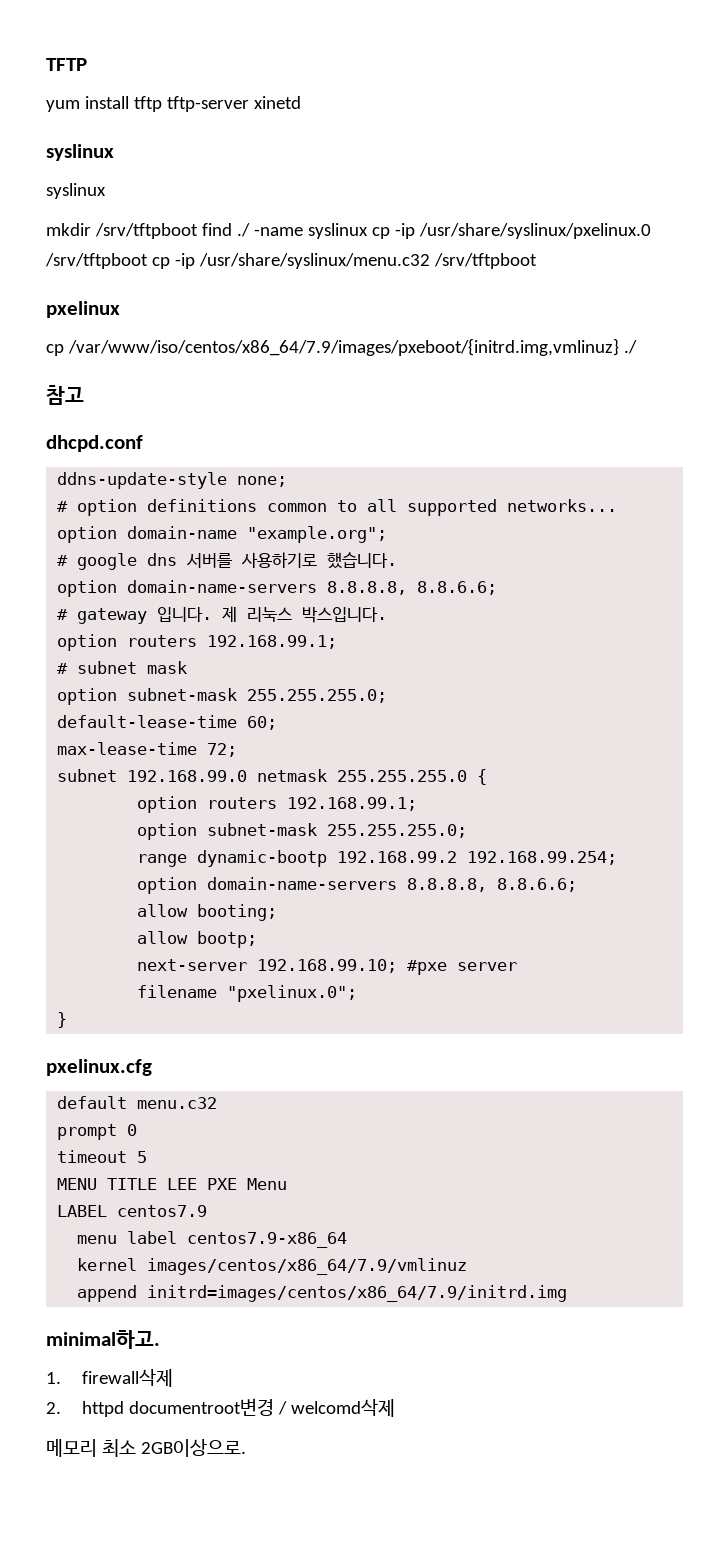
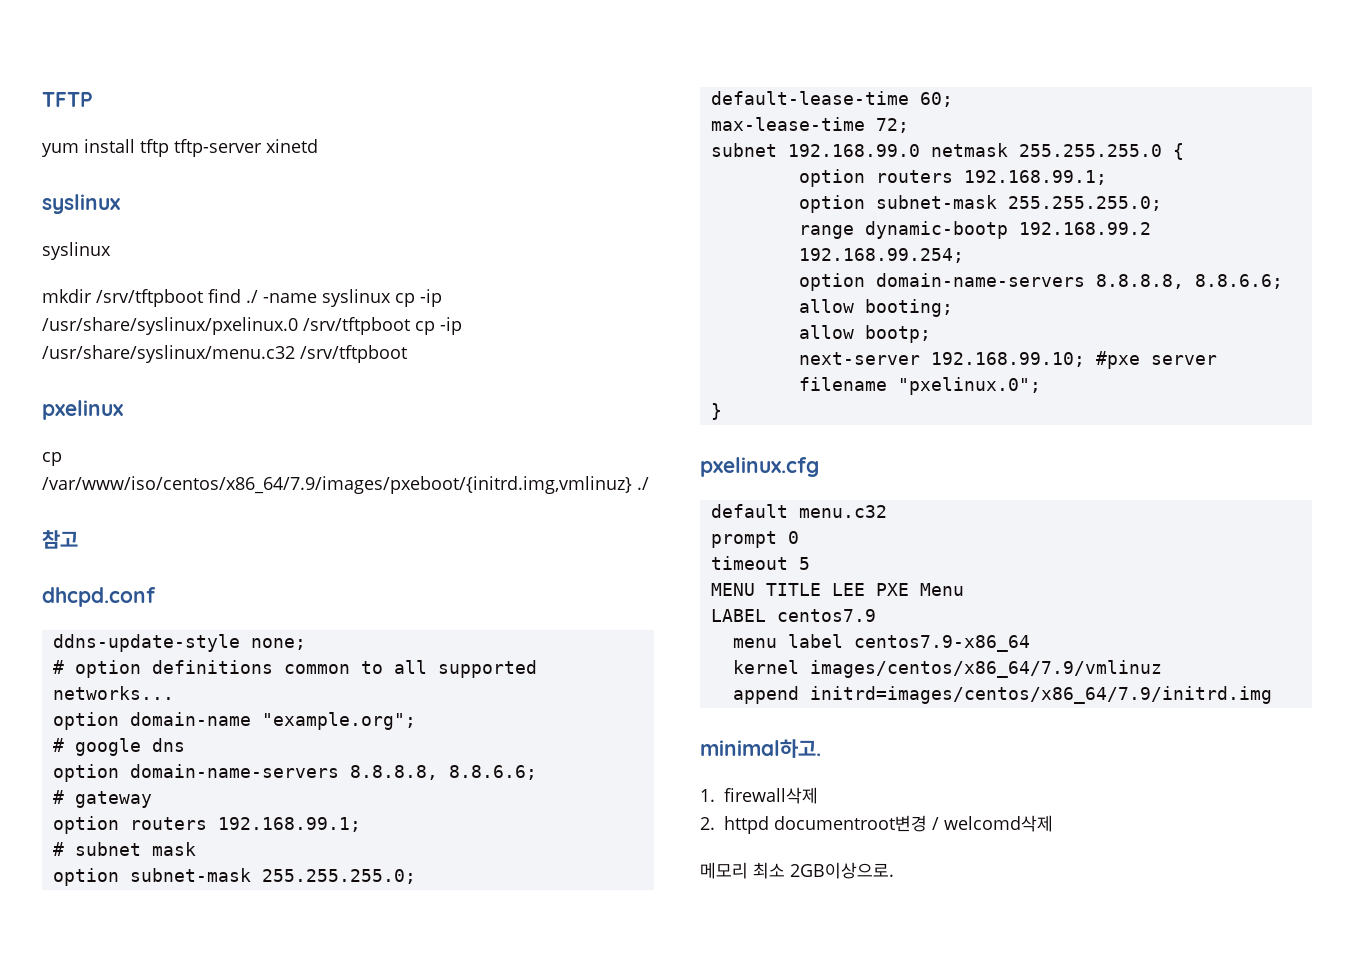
- # google dns 서버를 사용하기로 했습니다.
+ # google dns
- # gateway 입니다. 제 리눅스 박스입니다.
+ # gateway

